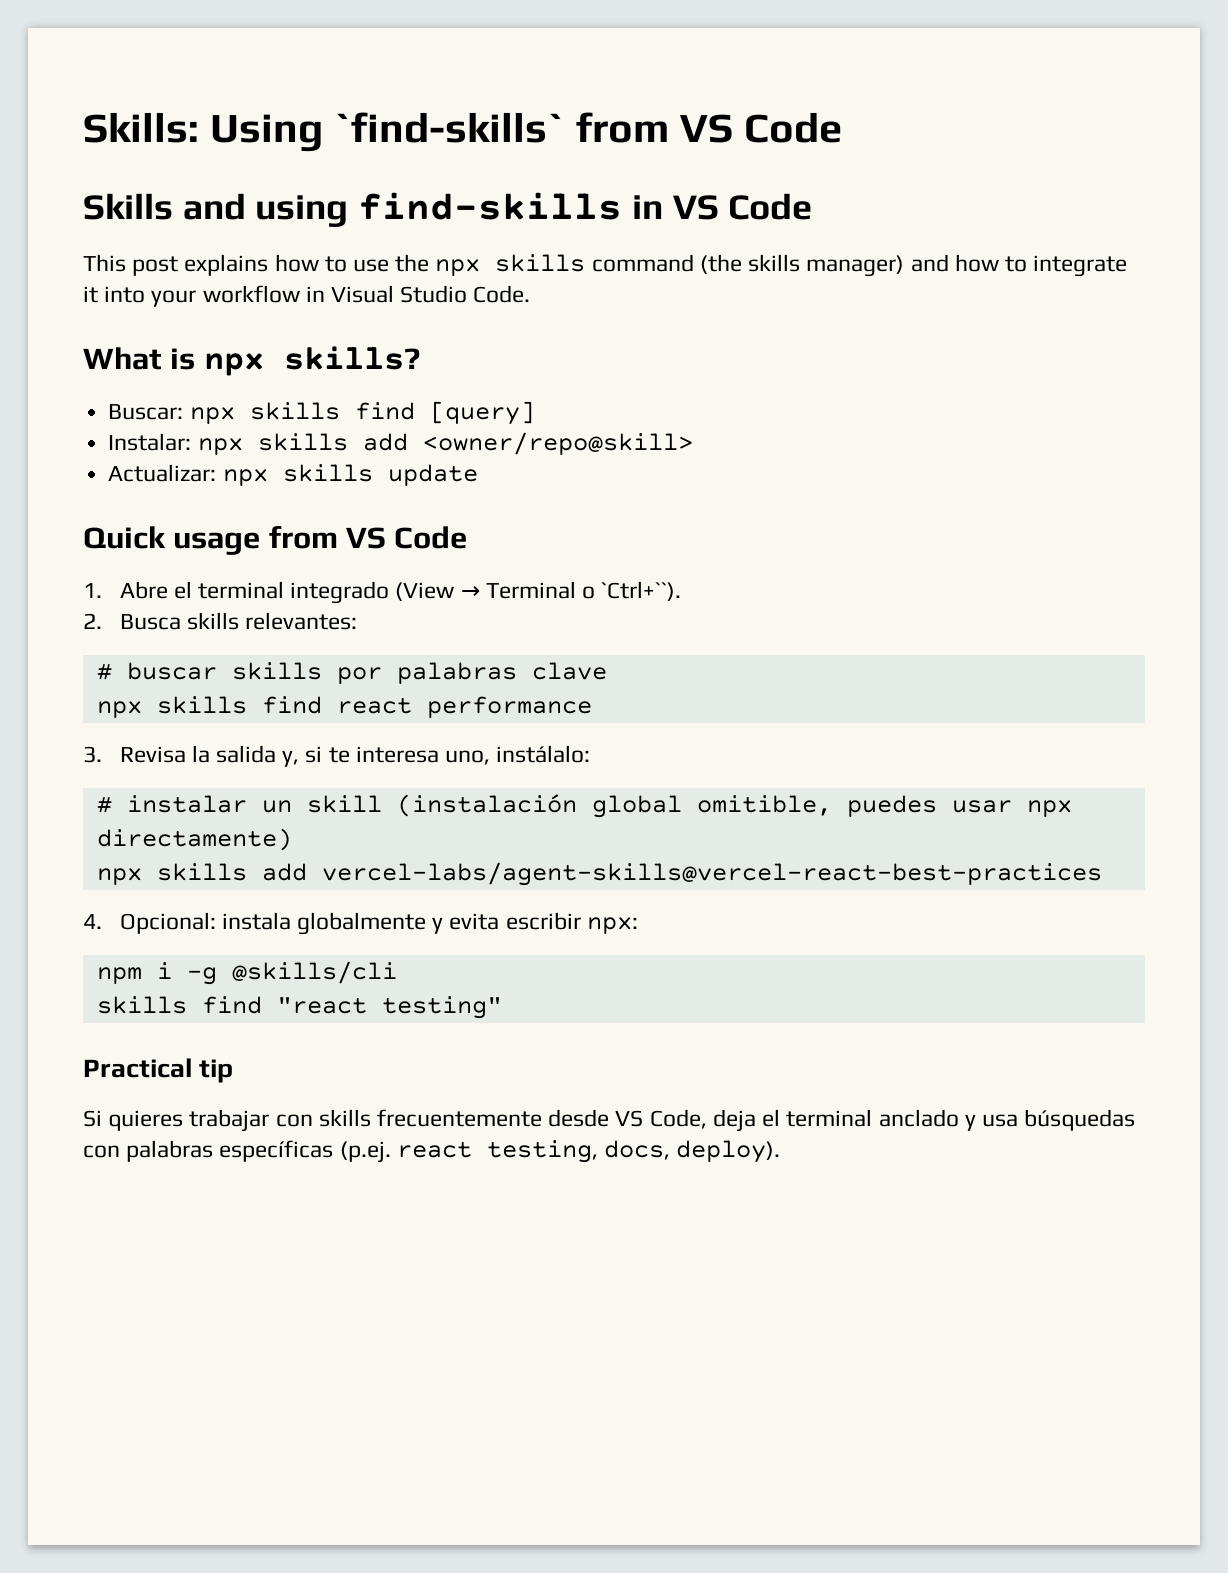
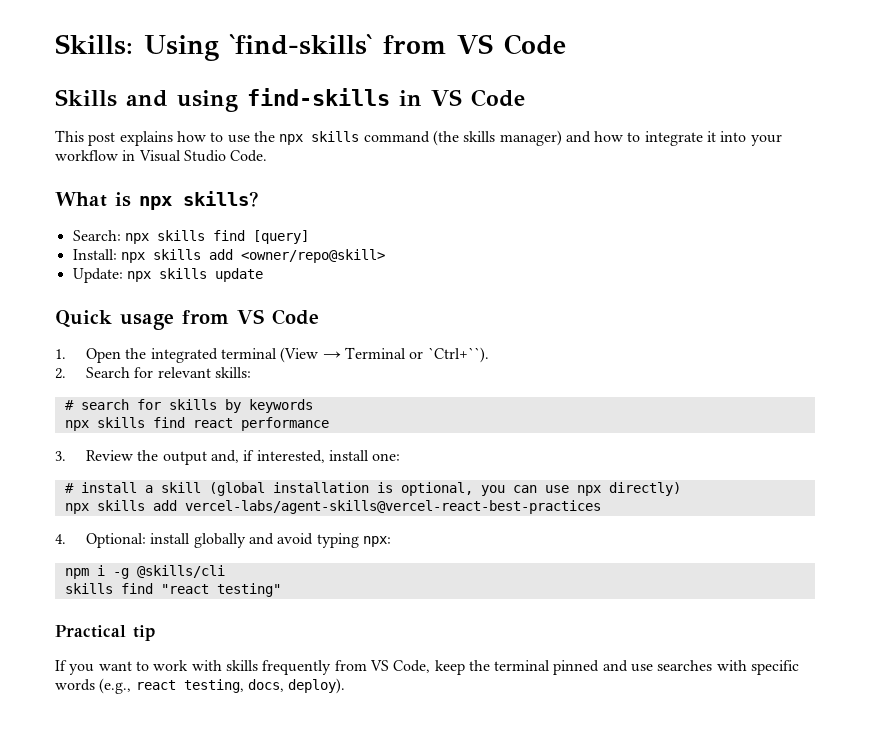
- Buscar: npx skills find [query]
+ Search: npx skills find [query]
- Instalar: npx skills add <owner/repo@skill>
+ Install: npx skills add <owner/repo@skill>
- Actualizar: npx skills update
+ Update: npx skills update
- 1. Abre el terminal integrado (View → Terminal o `Ctrl+``).
+ 1. Open the integrated terminal (View → Terminal or `Ctrl+``).
- 2. Busca skills relevantes:
- # buscar skills por palabras clave
+ 2. Search for relevant skills:
+ # search for skills by keywords
- 3. Revisa la salida y, si te interesa uno, instálalo:
- # instalar un skill (instalación global omitible, puedes usar npx directamente)
+ 3. Review the output and, if interested, install one:
+ # install a skill (global installation is optional, you can use npx directly)
- 4. Opcional: instala globalmente y evita escribir npx:
+ 4. Optional: install globally and avoid typing npx:
- Si quieres trabajar con skills frecuentemente desde VS Code, deja el terminal anclado y usa búsquedas con palabras específicas (p.ej. react testing, docs, deploy).
+ If you want to work with skills frequently from VS Code, keep the terminal pinned and use searches with specific words (e.g., react testing, docs, deploy).

